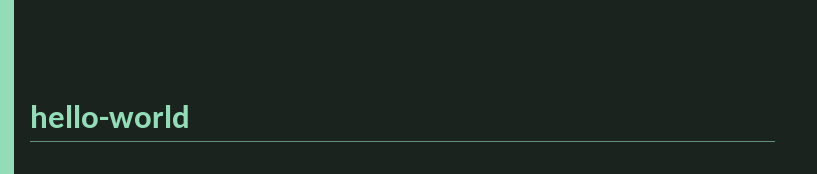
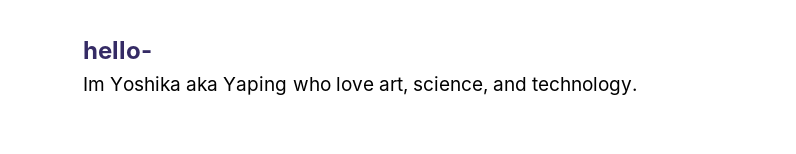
- hello-world
+ hello-
+ Im Yoshika aka Yaping who love art, science, and technology.

